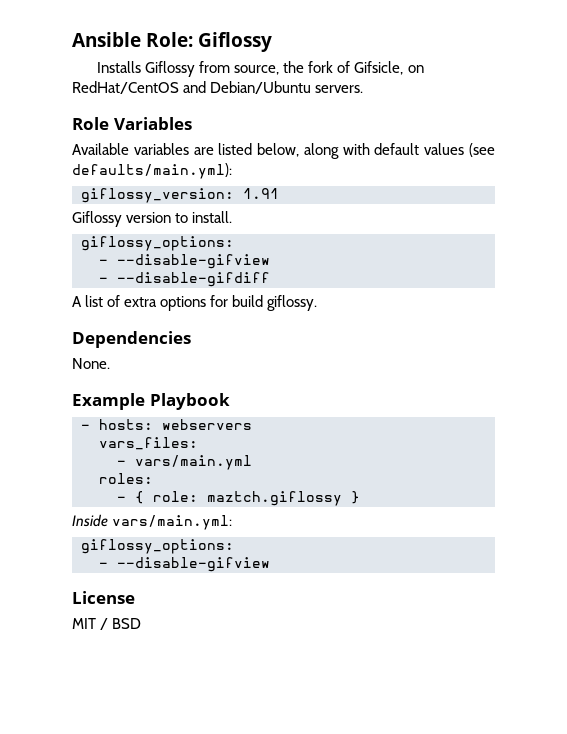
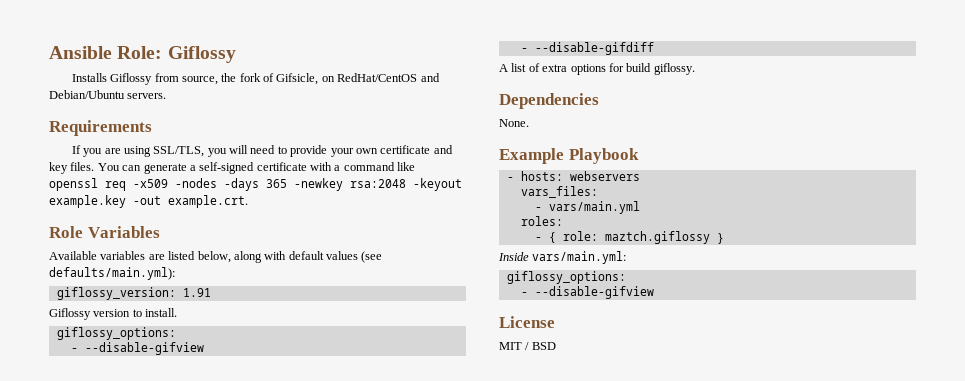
+ Requirements
+ If you are using SSL/TLS, you will need to provide your own certificate and key files. You can generate a self-signed certificate with a command like openssl req -x509 -nodes -days 365 -newkey rsa:2048 -keyout example.key -out example.crt.

